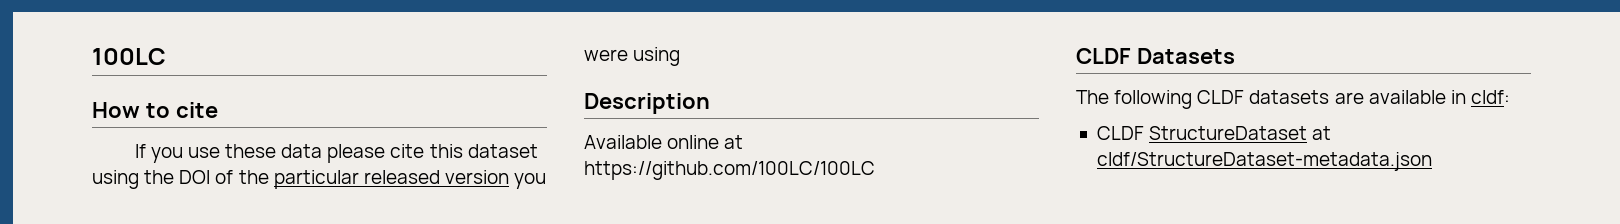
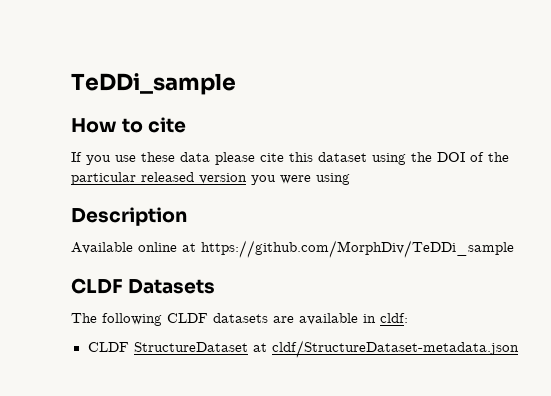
- 100LC
+ TeDDi_sample
- Available online at https://github.com/100LC/100LC
+ Available online at https://github.com/MorphDiv/TeDDi_sample

